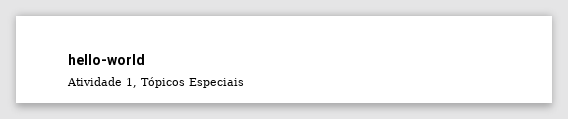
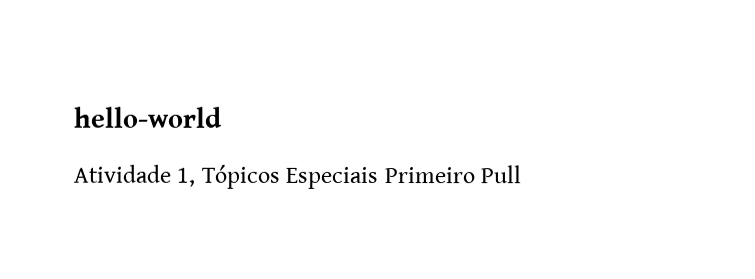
- Atividade 1, Tópicos Especiais
+ Atividade 1, Tópicos Especiais Primeiro Pull

